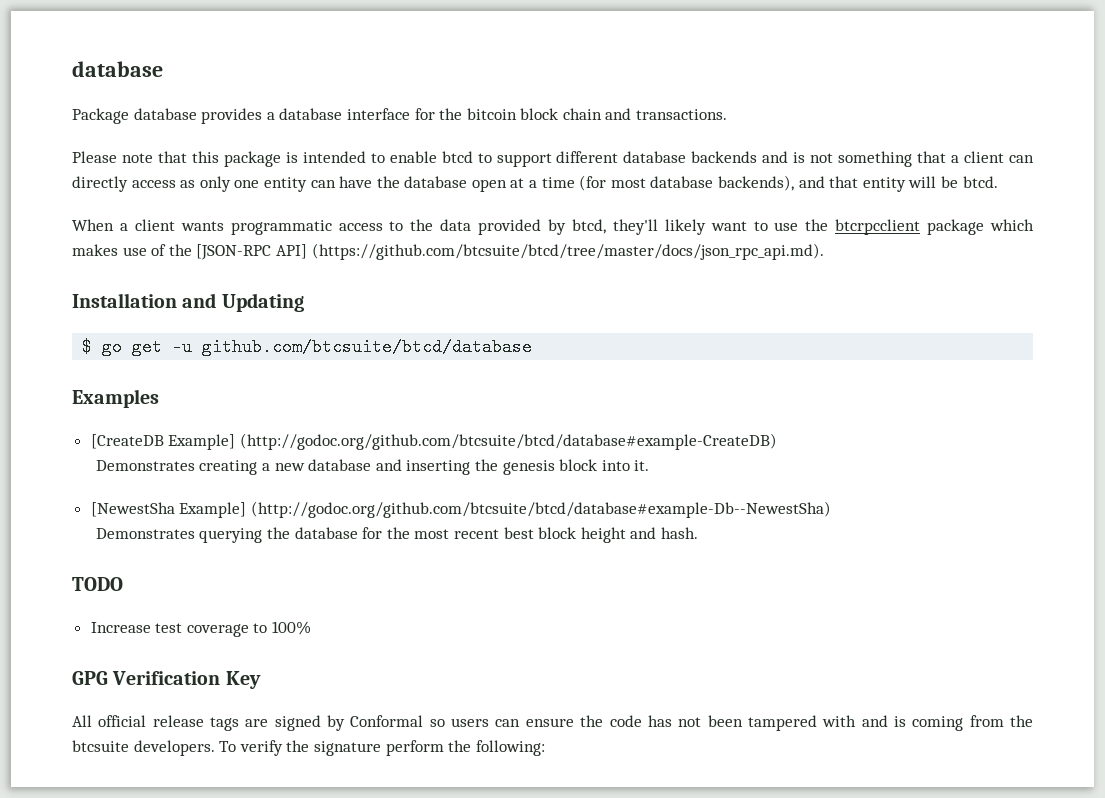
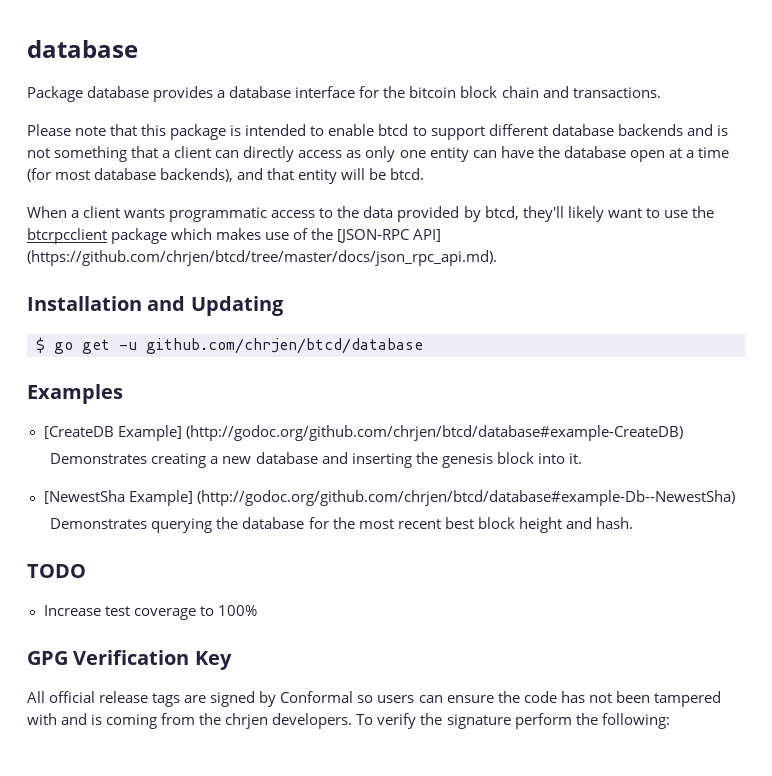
- When a client wants programmatic access to the data provided by btcd, they'll likely want to use the btcrpcclient package which makes use of the [JSON-RPC API] (https://github.com/btcsuite/btcd/tree/master/docs/json_rpc_api.md).
+ When a client wants programmatic access to the data provided by btcd, they'll likely want to use the btcrpcclient package which makes use of the [JSON-RPC API] (https://github.com/chrjen/btcd/tree/master/docs/json_rpc_api.md).
- $ go get -u github.com/btcsuite/btcd/database
+ $ go get -u github.com/chrjen/btcd/database
- [CreateDB Example] (http://godoc.org/github.com/btcsuite/btcd/database#example-CreateDB)
+ [CreateDB Example] (http://godoc.org/github.com/chrjen/btcd/database#example-CreateDB)
- [NewestSha Example] (http://godoc.org/github.com/btcsuite/btcd/database#example-Db--NewestSha)
+ [NewestSha Example] (http://godoc.org/github.com/chrjen/btcd/database#example-Db--NewestSha)
- All official release tags are signed by Conformal so users can ensure the code has not been tampered with and is coming from the btcsuite developers.
+ All official release tags are signed by Conformal so users can ensure the code has not been tampered with and is coming from the chrjen developers.

